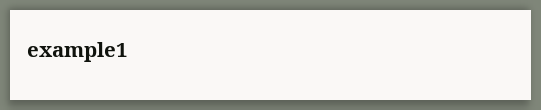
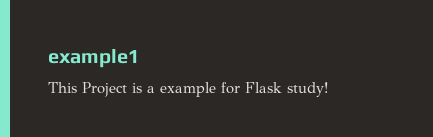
+ This Project is a example for Flask study!

